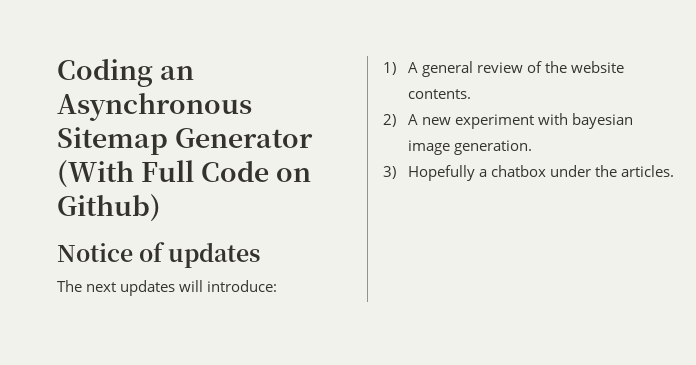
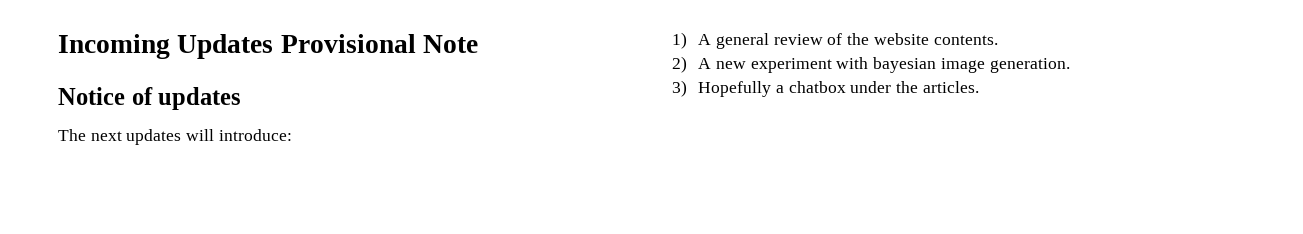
- Coding an Asynchronous Sitemap Generator (With Full Code on Github)
+ Incoming Updates Provisional Note

